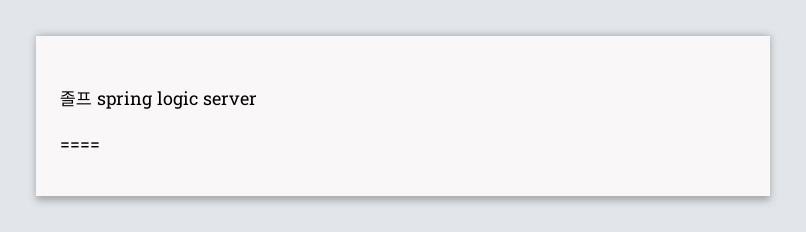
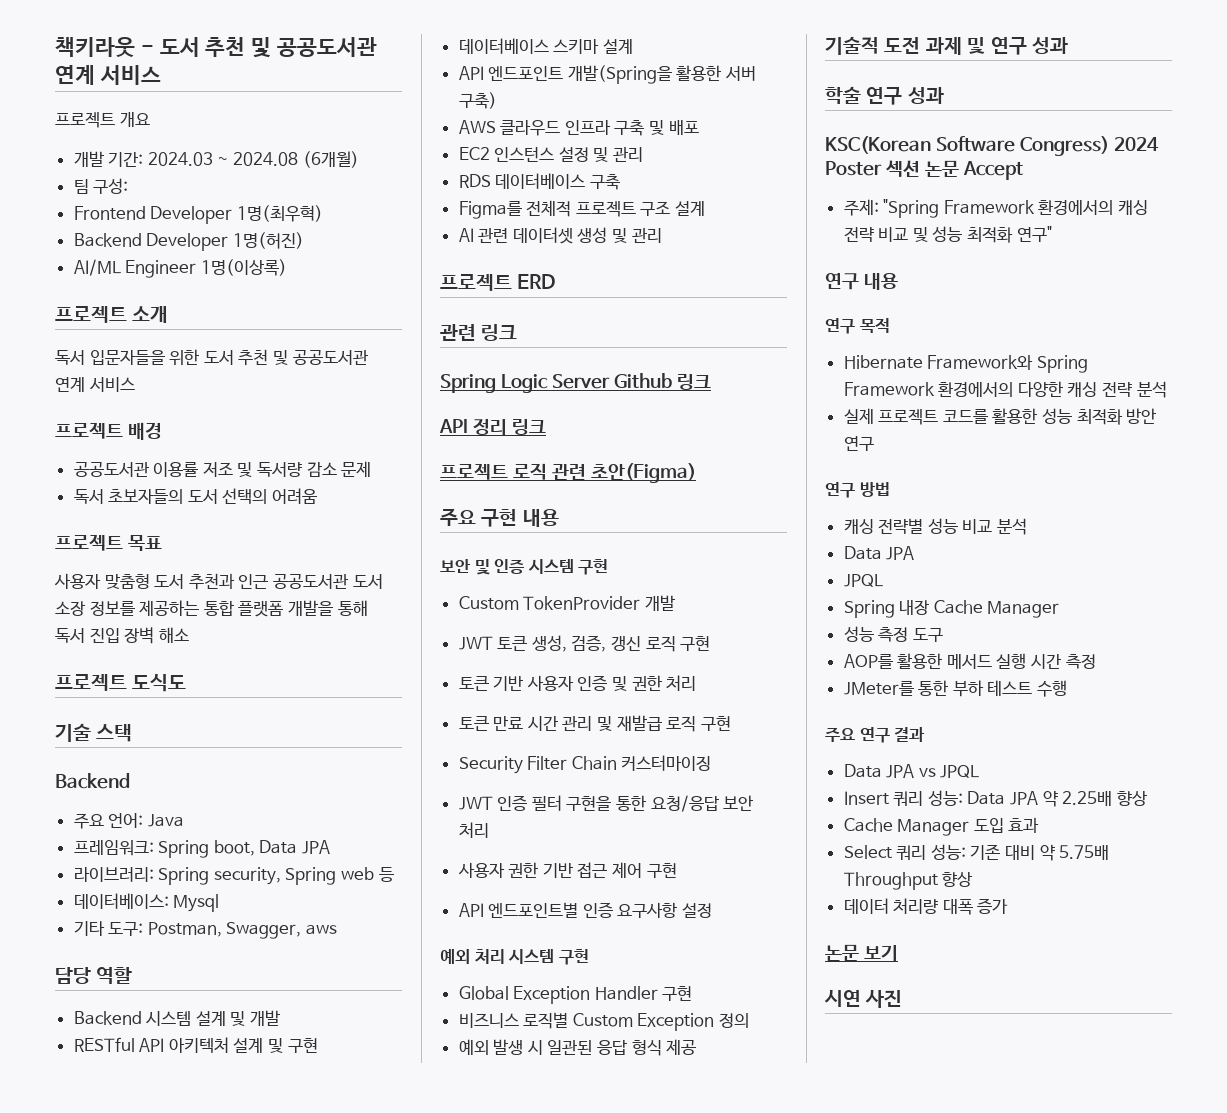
- 졸프 spring logic server
- ====
+ 책키라웃 - 도서 추천 및 공공도서관 연계 서비스
+ 프로젝트 개요
+ 개발 기간: 2024.03 ~ 2024.08 (6개월)
+ 팀 구성:
+ Frontend Developer 1명(최우혁)
+ Backend Developer 1명(허진)
+ AI/ML Engineer 1명(이상록)
+ 프로젝트 소개
+ 독서 입문자들을 위한 도서 추천 및 공공도서관 연계 서비스
+ 프로젝트 배경
+ 공공도서관 이용률 저조 및 독서량 감소 문제
+ 독서 초보자들의 도서 선택의 어려움
+ 프로젝트 목표
+ 사용자 맞춤형 도서 추천과 인근 공공도서관 도서 소장 정보를 제공하는 통합 플랫폼 개발을 통해 독서 진입 장벽 해소
+ 프로젝트 도식도
+ 기술 스택
+ Backend
+ 주요 언어: Java
+ 프레임워크: Spring boot, Data JPA
+ 라이브러리: Spring security, Spring web 등
+ 데이터베이스: Mysql
+ 기타 도구: Postman, Swagger, aws
+ 담당 역할
+ Backend 시스템 설계 및 개발
+ RESTful API 아키텍처 설계 및 구현
+ 데이터베이스 스키마 설계
+ API 엔드포인트 개발(Spring을 활용한 서버 구축)
+ AWS 클라우드 인프라 구축 및 배포
+ EC2 인스턴스 설정 및 관리
+ RDS 데이터베이스 구축
+ Figma를 전체적 프로젝트 구조 설계
+ AI 관련 데이터셋 생성 및 관리
+ 프로젝트 ERD
+ 관련 링크
+ Spring Logic Server Github 링크
+ API 정리 링크
+ 프로젝트 로직 관련 초안(Figma)
+ 주요 구현 내용
+ 보안 및 인증 시스템 구현
+ Custom TokenProvider 개발
+ JWT 토큰 생성, 검증, 갱신 로직 구현
+ 토큰 기반 사용자 인증 및 권한 처리
+ 토큰 만료 시간 관리 및 재발급 로직 구현
+ Security Filter Chain 커스터마이징
+ JWT 인증 필터 구현을 통한 요청/응답 보안 처리
+ 사용자 권한 기반 접근 제어 구현
+ API 엔드포인트별 인증 요구사항 설정
+ 예외 처리 시스템 구현
+ Global Exception Handler 구현
+ 비즈니스 로직별 Custom Exception 정의
+ 예외 발생 시 일관된 응답 형식 제공
+ 기술적 도전 과제 및 연구 성과
+ 학술 연구 성과
+ KSC(Korean Software Congress) 2024 Poster 섹션 논문 Accept
+ 주제: "Spring Framework 환경에서의 캐싱 전략 비교 및 성능 최적화 연구"
+ 연구 내용
+ 연구 목적
+ Hibernate Framework와 Spring Framework 환경에서의 다양한 캐싱 전략 분석
+ 실제 프로젝트 코드를 활용한 성능 최적화 방안 연구
+ 연구 방법
+ 캐싱 전략별 성능 비교 분석
+ Data JPA
+ JPQL
+ Spring 내장 Cache Manager
+ 성능 측정 도구
+ AOP를 활용한 메서드 실행 시간 측정
+ JMeter를 통한 부하 테스트 수행
+ 주요 연구 결과
+ Data JPA vs JPQL
+ Insert 쿼리 성능: Data JPA 약 2.25배 향상
+ Cache Manager 도입 효과
+ Select 쿼리 성능: 기존 대비 약 5.75배 Throughput 향상
+ 데이터 처리량 대폭 증가
+ 논문 보기
+ 시연 사진

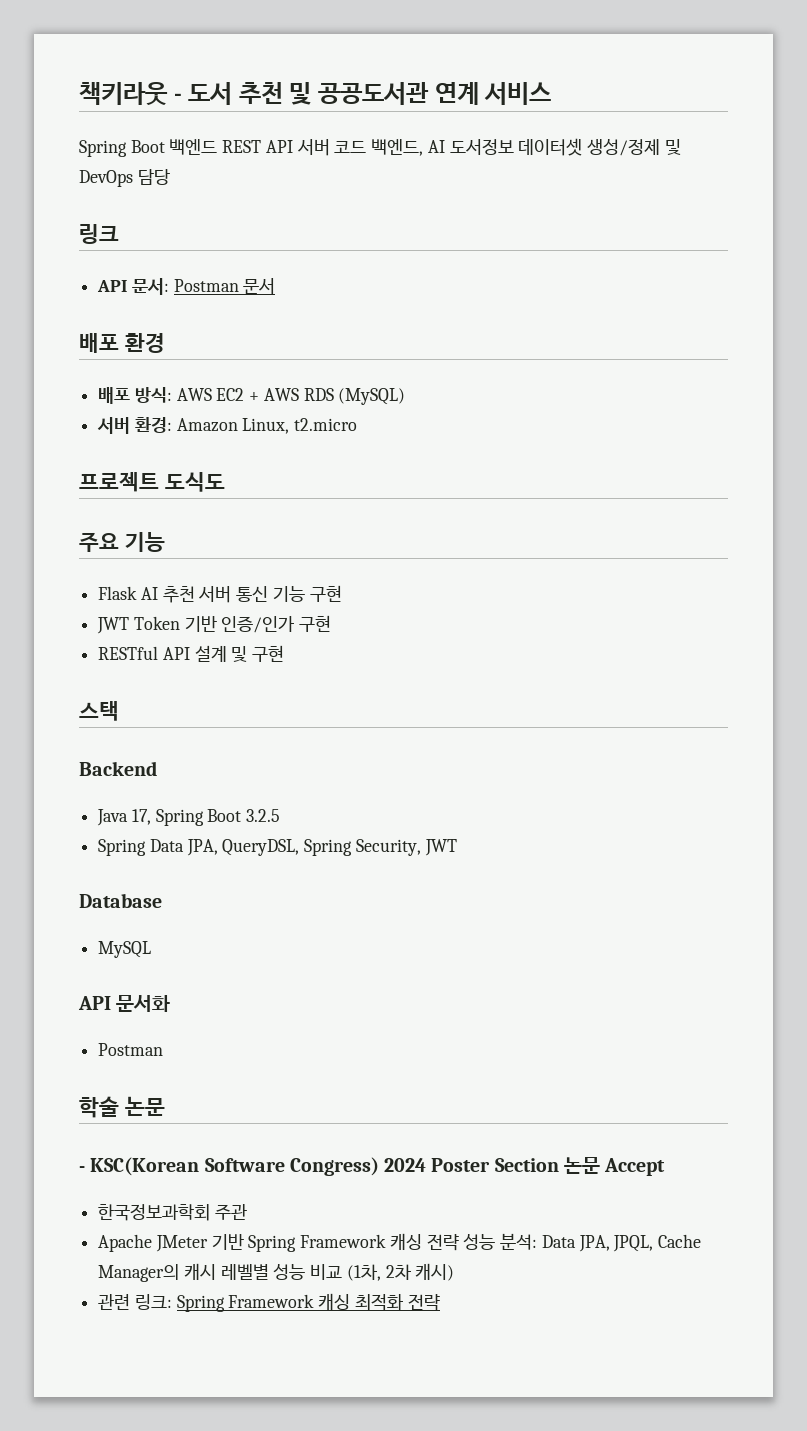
- 프로젝트 개요
- 개발 기간: 2024.03 ~ 2024.08 (6개월)
- 팀 구성:
- Frontend Developer 1명(최우혁)
- Backend Developer 1명(허진)
- AI/ML Engineer 1명(이상록)
- 프로젝트 소개
- 독서 입문자들을 위한 도서 추천 및 공공도서관 연계 서비스
- 프로젝트 배경
- 공공도서관 이용률 저조 및 독서량 감소 문제
- 독서 초보자들의 도서 선택의 어려움
- 프로젝트 목표
- 사용자 맞춤형 도서 추천과 인근 공공도서관 도서 소장 정보를 제공하는 통합 플랫폼 개발을 통해 독서 진입 장벽 해소
+ Spring Boot 백엔드 REST API 서버 코드 백엔드, AI 도서정보 데이터셋 생성/정제 및 DevOps 담당
+ 링크
+ API 문서: Postman 문서
+ 배포 환경
+ 배포 방식: AWS EC2 + AWS RDS (MySQL)
+ 서버 환경: Amazon Linux, t2.micro
  프로젝트 도식도
- 기술 스택
+ 주요 기능
+ Flask AI 추천 서버 통신 기능 구현
+ JWT Token 기반 인증/인가 구현
+ RESTful API 설계 및 구현
+ 스택
- 주요 언어: Java
- 프레임워크: Spring boot, Data JPA
- 라이브러리: Spring security, Spring web 등
- 데이터베이스: Mysql
- 기타 도구: Postman, Swagger, aws
- 담당 역할
- Backend 시스템 설계 및 개발
- RESTful API 아키텍처 설계 및 구현
- 데이터베이스 스키마 설계
- API 엔드포인트 개발(Spring을 활용한 서버 구축)
- AWS 클라우드 인프라 구축 및 배포
- EC2 인스턴스 설정 및 관리
- RDS 데이터베이스 구축
- Figma를 전체적 프로젝트 구조 설계
- AI 관련 데이터셋 생성 및 관리
- 프로젝트 ERD
- 관련 링크
- Spring Logic Server Github 링크
- API 정리 링크
- 프로젝트 로직 관련 초안(Figma)
- 주요 구현 내용
- 보안 및 인증 시스템 구현
- Custom TokenProvider 개발
- JWT 토큰 생성, 검증, 갱신 로직 구현
- 토큰 기반 사용자 인증 및 권한 처리
- 토큰 만료 시간 관리 및 재발급 로직 구현
- Security Filter Chain 커스터마이징
- JWT 인증 필터 구현을 통한 요청/응답 보안 처리
- 사용자 권한 기반 접근 제어 구현
- API 엔드포인트별 인증 요구사항 설정
- 예외 처리 시스템 구현
- Global Exception Handler 구현
- 비즈니스 로직별 Custom Exception 정의
- 예외 발생 시 일관된 응답 형식 제공
- 기술적 도전 과제 및 연구 성과
+ Java 17, Spring Boot 3.2.5
+ Spring Data JPA, QueryDSL, Spring Security, JWT
+ Database
+ MySQL
+ API 문서화
+ Postman
- 학술 연구 성과
- KSC(Korean Software Congress) 2024 Poster 섹션 논문 Accept
+ 학술 논문
+ - KSC(Korean Software Congress) 2024 Poster Section 논문 Accept
- 주제: "Spring Framework 환경에서의 캐싱 전략 비교 및 성능 최적화 연구"
- 연구 내용
- 연구 목적
- Hibernate Framework와 Spring Framework 환경에서의 다양한 캐싱 전략 분석
- 실제 프로젝트 코드를 활용한 성능 최적화 방안 연구
- 연구 방법
- 캐싱 전략별 성능 비교 분석
- Data JPA
- JPQL
- Spring 내장 Cache Manager
- 성능 측정 도구
- AOP를 활용한 메서드 실행 시간 측정
- JMeter를 통한 부하 테스트 수행
- 주요 연구 결과
- Data JPA vs JPQL
- Insert 쿼리 성능: Data JPA 약 2.25배 향상
- Cache Manager 도입 효과
- Select 쿼리 성능: 기존 대비 약 5.75배 Throughput 향상
- 데이터 처리량 대폭 증가
- 논문 보기
- 시연 사진
+ 한국정보과학회 주관
+ Apache JMeter 기반 Spring Framework 캐싱 전략 성능 분석: Data JPA, JPQL, Cache Manager의 캐시 레벨별 성능 비교 (1차, 2차 캐시)
+ 관련 링크: Spring Framework 캐싱 최적화 전략

